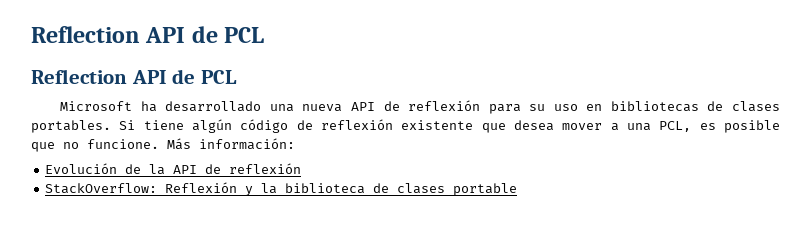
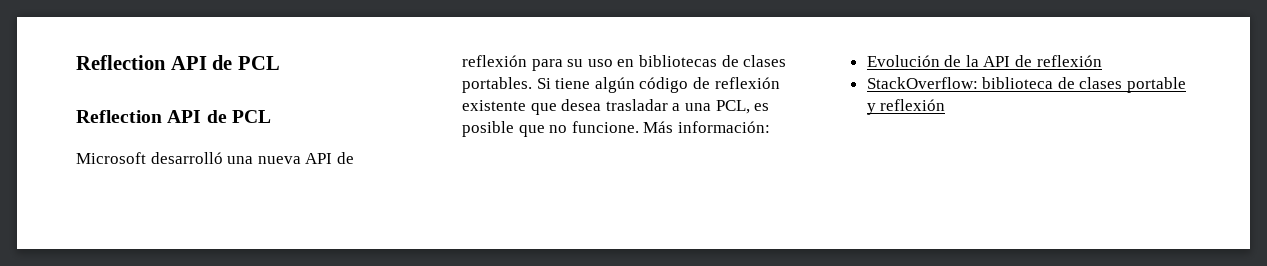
- Microsoft ha desarrollado una nueva API de reflexión para su uso en bibliotecas de clases portables.
+ Microsoft desarrolló una nueva API de reflexión para su uso en bibliotecas de clases portables.
- Si tiene algún código de reflexión existente que desea mover a una PCL, es posible que no funcione.
+ Si tiene algún código de reflexión existente que desea trasladar a una PCL, es posible que no funcione.
- StackOverflow: Reflexión y la biblioteca de clases portable
+ StackOverflow: biblioteca de clases portable y reflexión

